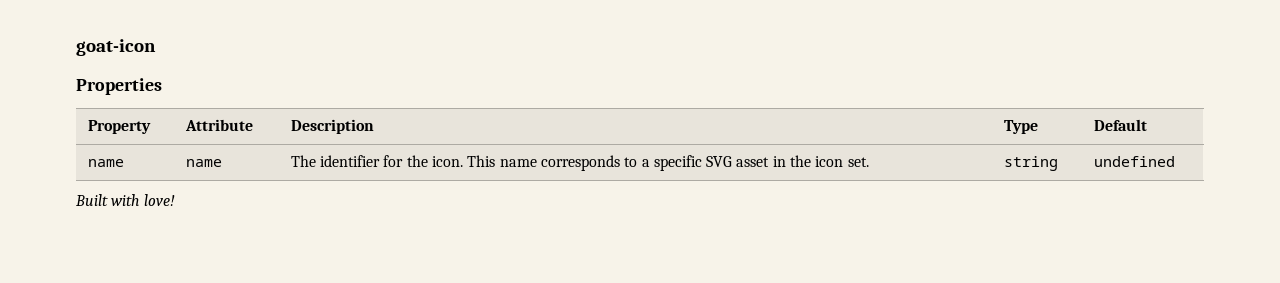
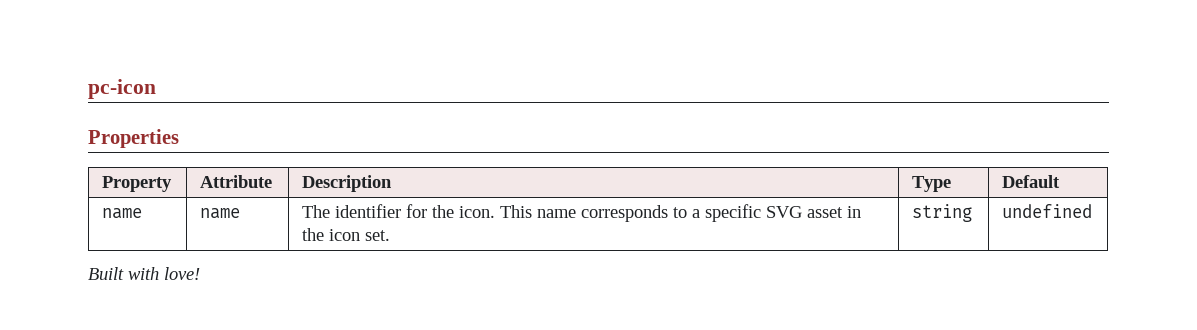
- goat-icon
+ pc-icon

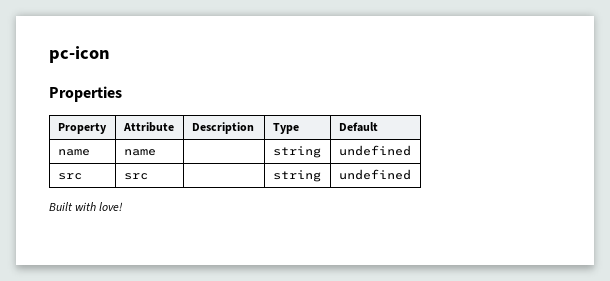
- name | name | The identifier for the icon. This name corresponds to a specific SVG asset in the icon set. | string | undefined
+ name | name | | string | undefined
+ src | src | | string | undefined

